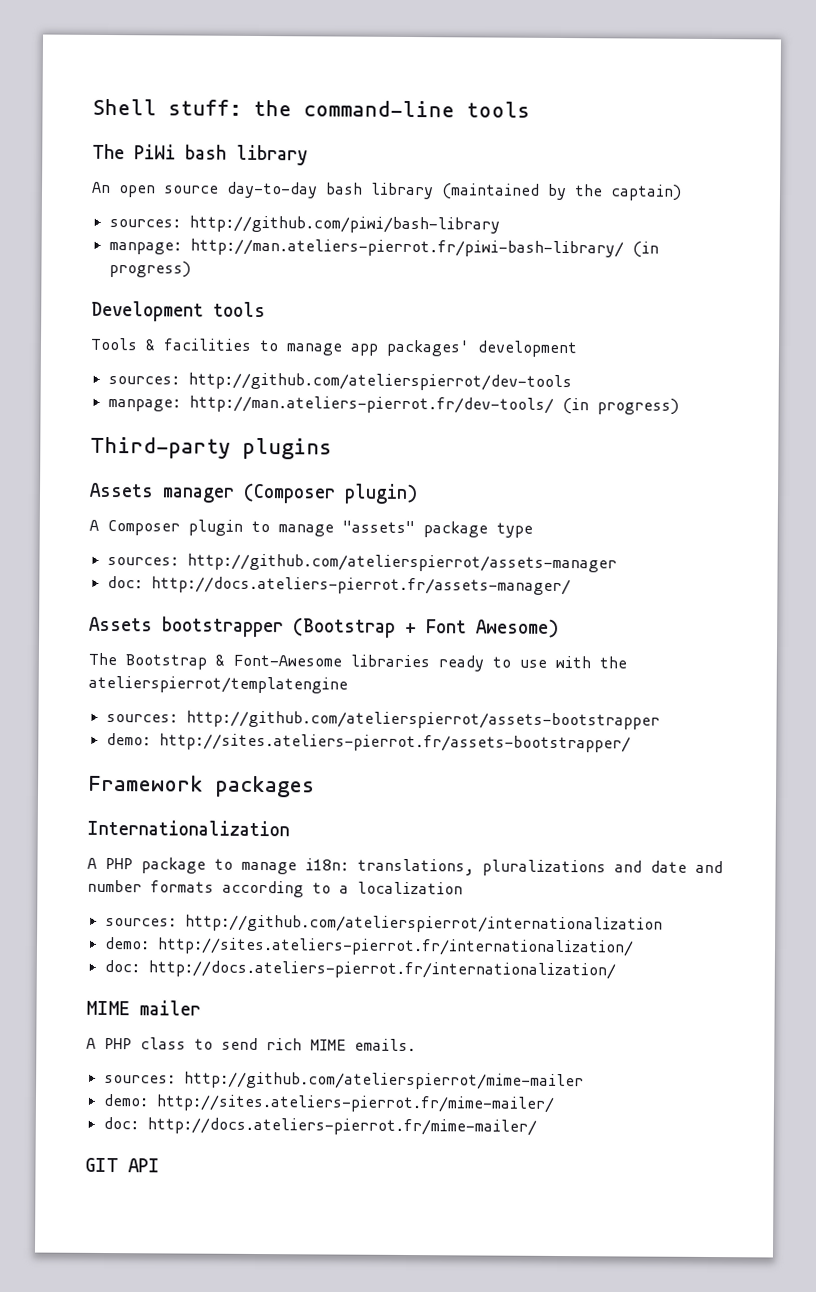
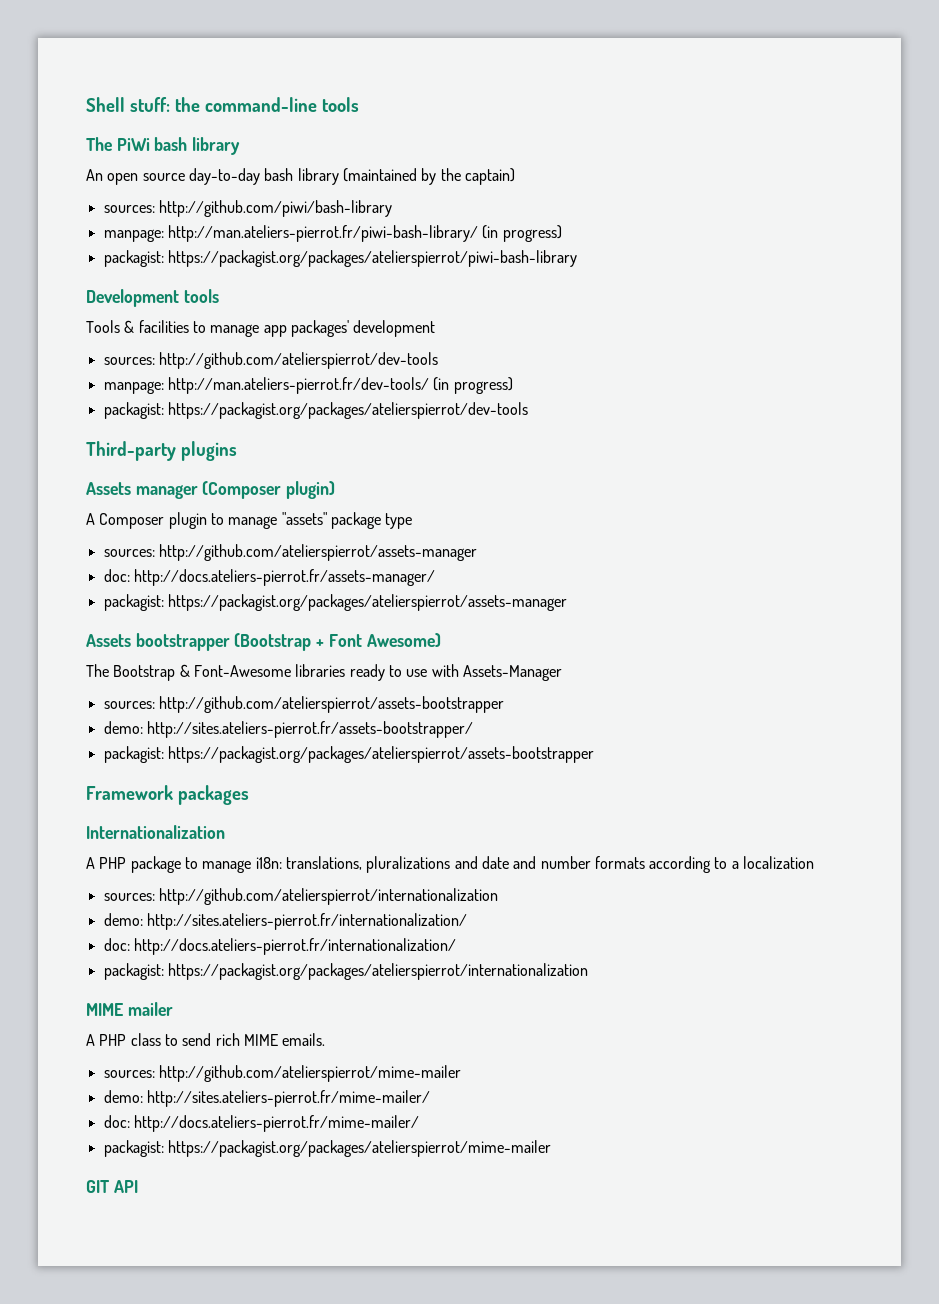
+ packagist: https://packagist.org/packages/atelierspierrot/piwi-bash-library
+ packagist: https://packagist.org/packages/atelierspierrot/dev-tools
+ packagist: https://packagist.org/packages/atelierspierrot/assets-manager
- The Bootstrap & Font-Awesome libraries ready to use with the atelierspierrot/templatengine
+ The Bootstrap & Font-Awesome libraries ready to use with Assets-Manager
+ packagist: https://packagist.org/packages/atelierspierrot/assets-bootstrapper
+ packagist: https://packagist.org/packages/atelierspierrot/internationalization
+ packagist: https://packagist.org/packages/atelierspierrot/mime-mailer

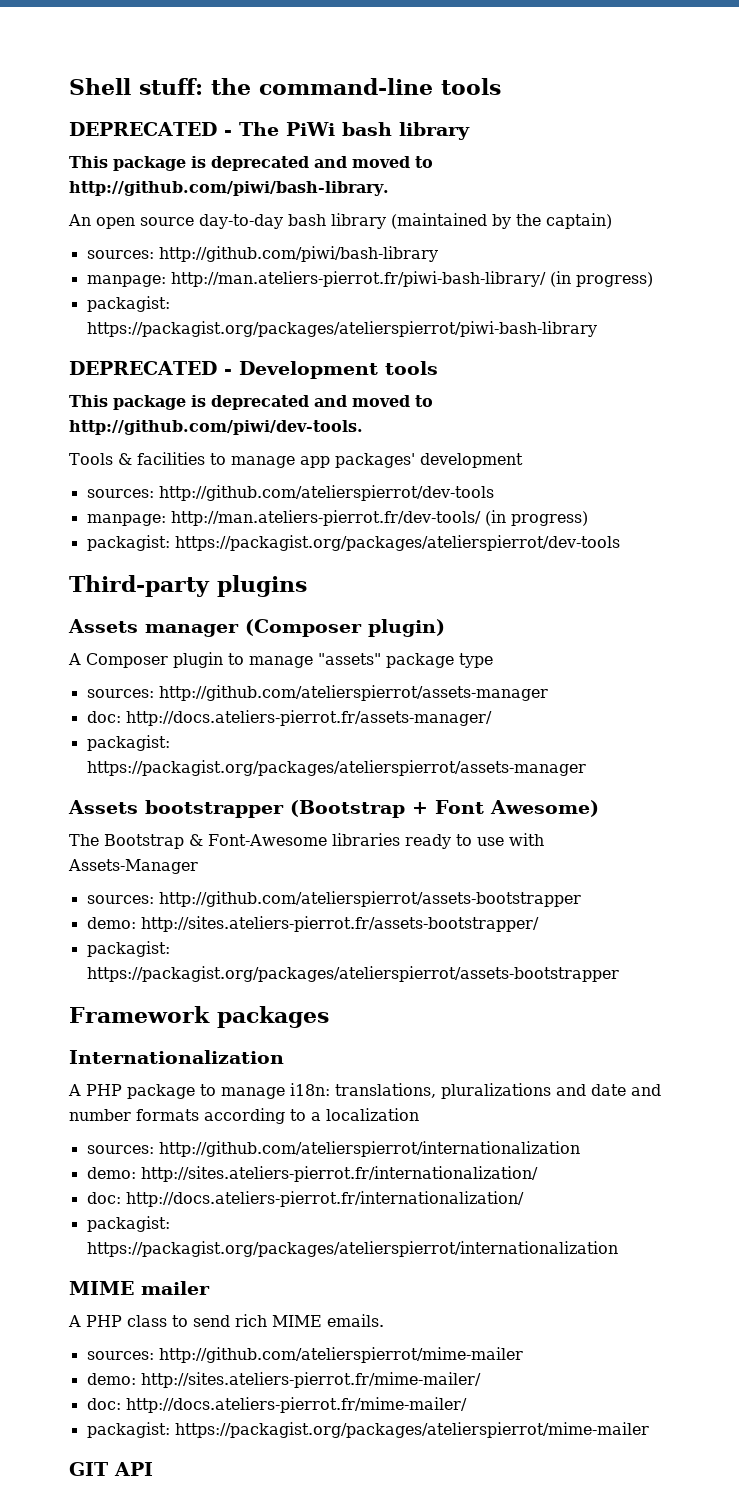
- The PiWi bash library
+ DEPRECATED - The PiWi bash library
+ This package is deprecated and moved to http://github.com/piwi/bash-library.
- Development tools
+ DEPRECATED - Development tools
+ This package is deprecated and moved to http://github.com/piwi/dev-tools.

